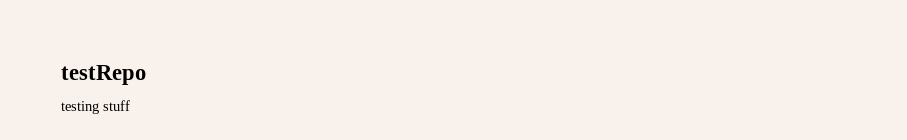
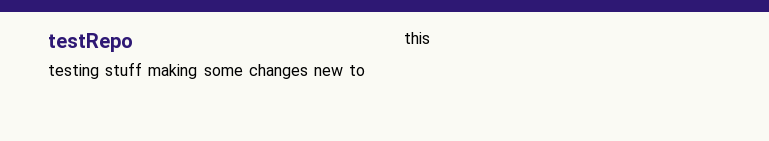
- testing stuff
+ testing stuff making some changes new to this

